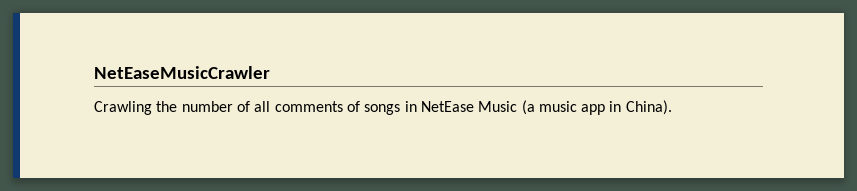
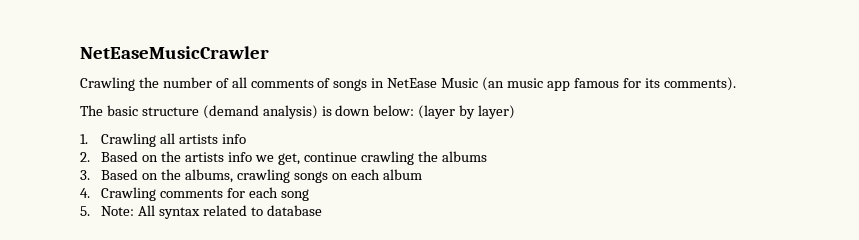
- Crawling the number of all comments of songs in NetEase Music (a music app in China).
+ Crawling the number of all comments of songs in NetEase Music (an music app famous for its comments).
+ The basic structure (demand analysis) is down below: (layer by layer)
+ 1. Crawling all artists info
+ 2. Based on the artists info we get, continue crawling the albums
+ 3. Based on the albums, crawling songs on each album
+ 4. Crawling comments for each song
+ 5. Note: All syntax related to database

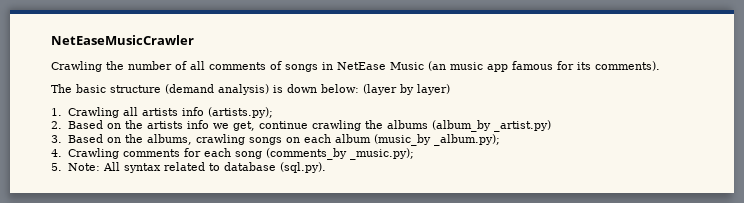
- 1. Crawling all artists info
+ 1. Crawling all artists info (artists.py);
- 2. Based on the artists info we get, continue crawling the albums
+ 2. Based on the artists info we get, continue crawling the albums (album_by _artist.py)
- 3. Based on the albums, crawling songs on each album
+ 3. Based on the albums, crawling songs on each album (music_by _album.py);
- 4. Crawling comments for each song
+ 4. Crawling comments for each song (comments_by _music.py);
- 5. Note: All syntax related to database
+ 5. Note: All syntax related to database (sql.py).

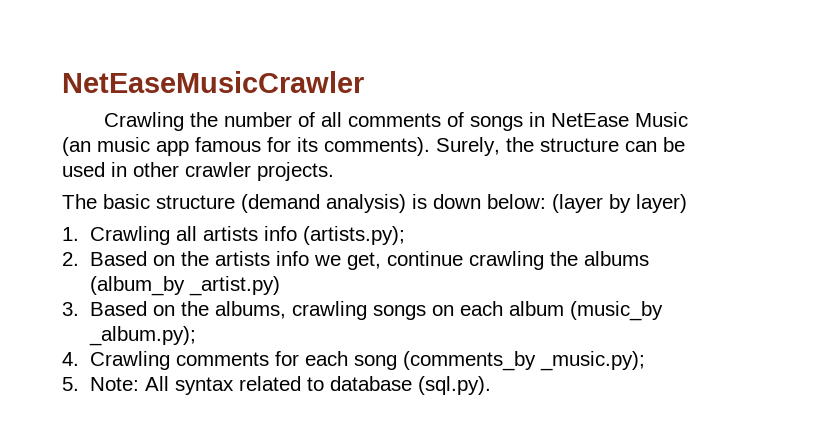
+ Surely, the structure can be used in other crawler projects.

